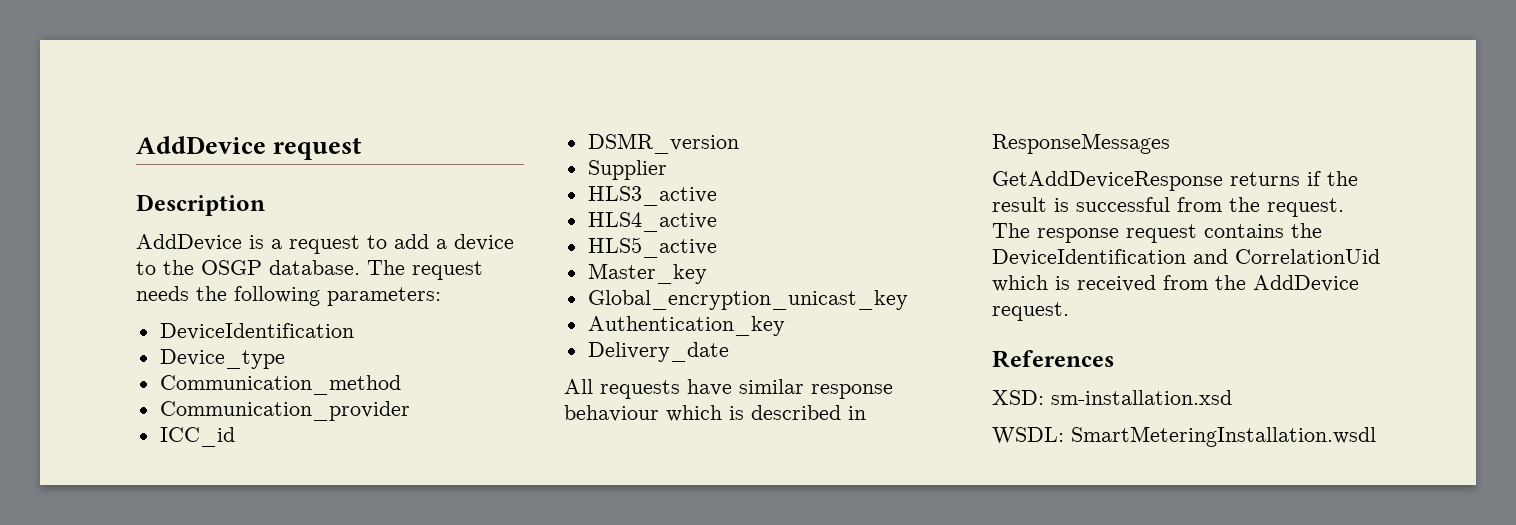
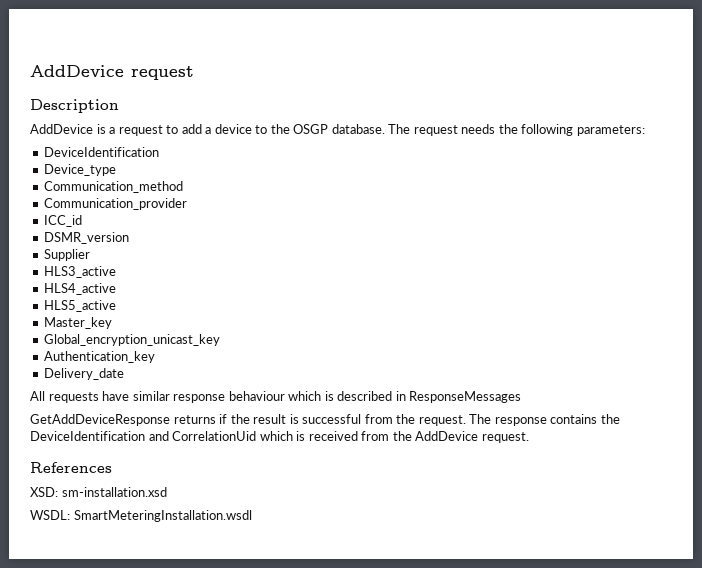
- The response request contains the DeviceIdentification and CorrelationUid which is received from the AddDevice request.
+ The response contains the DeviceIdentification and CorrelationUid which is received from the AddDevice request.

